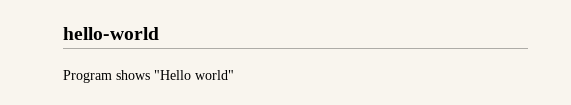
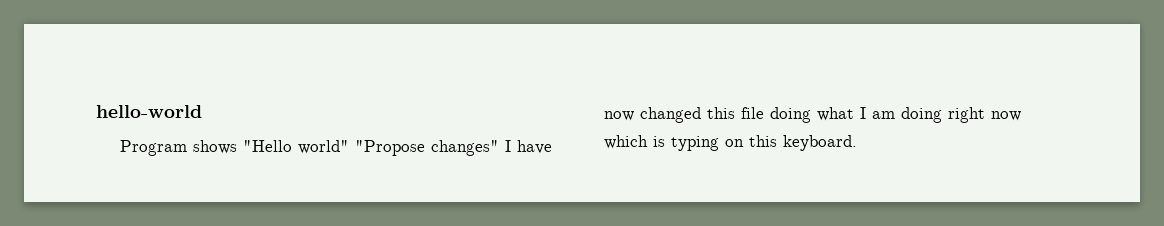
- Program shows "Hello world"
+ Program shows "Hello world" "Propose changes" I have now changed this file doing what I am doing right now which is typing on this keyboard.

